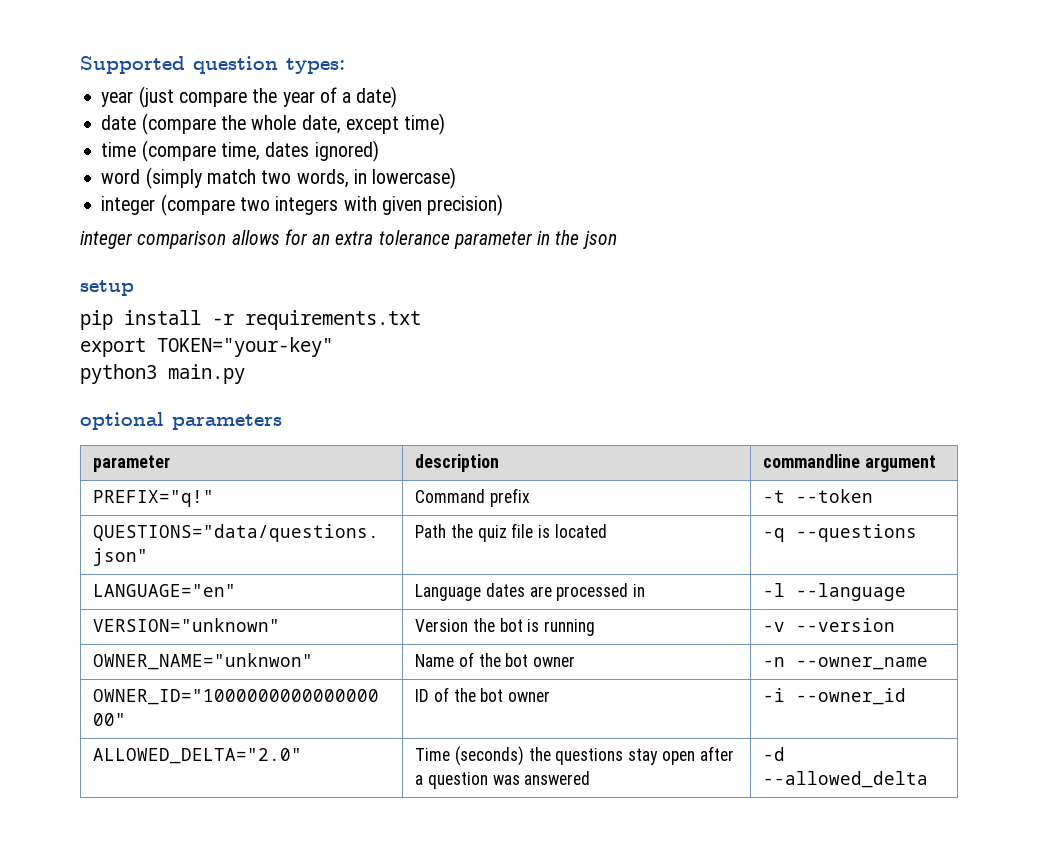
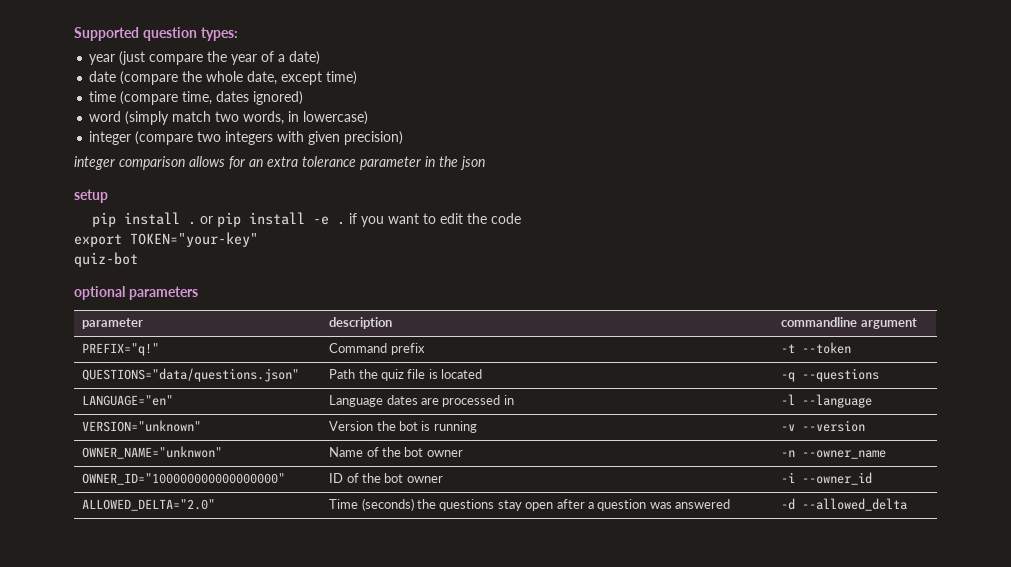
- pip install -r requirements.txt
+ pip install . or pip install -e . if you want to edit the code
- python3 main.py
+ quiz-bot

